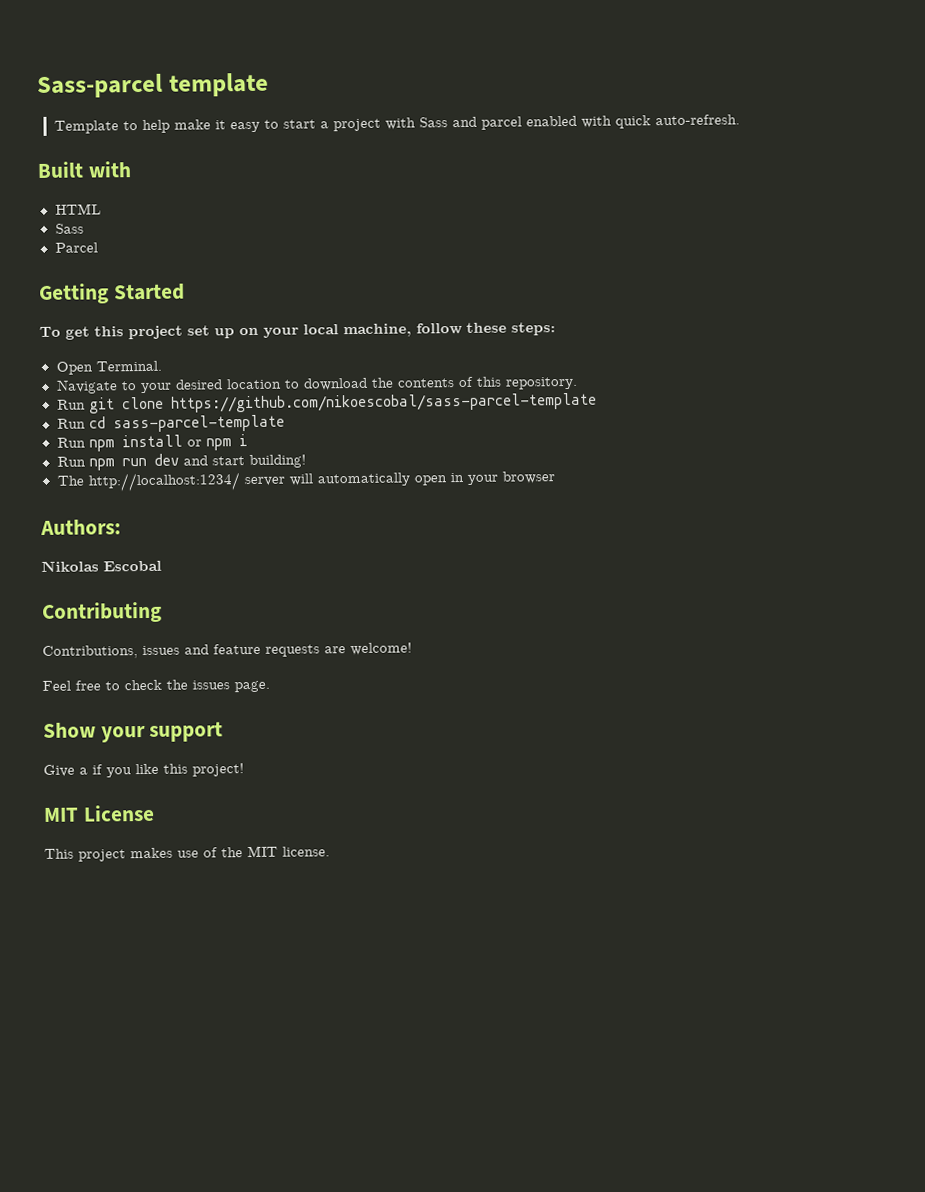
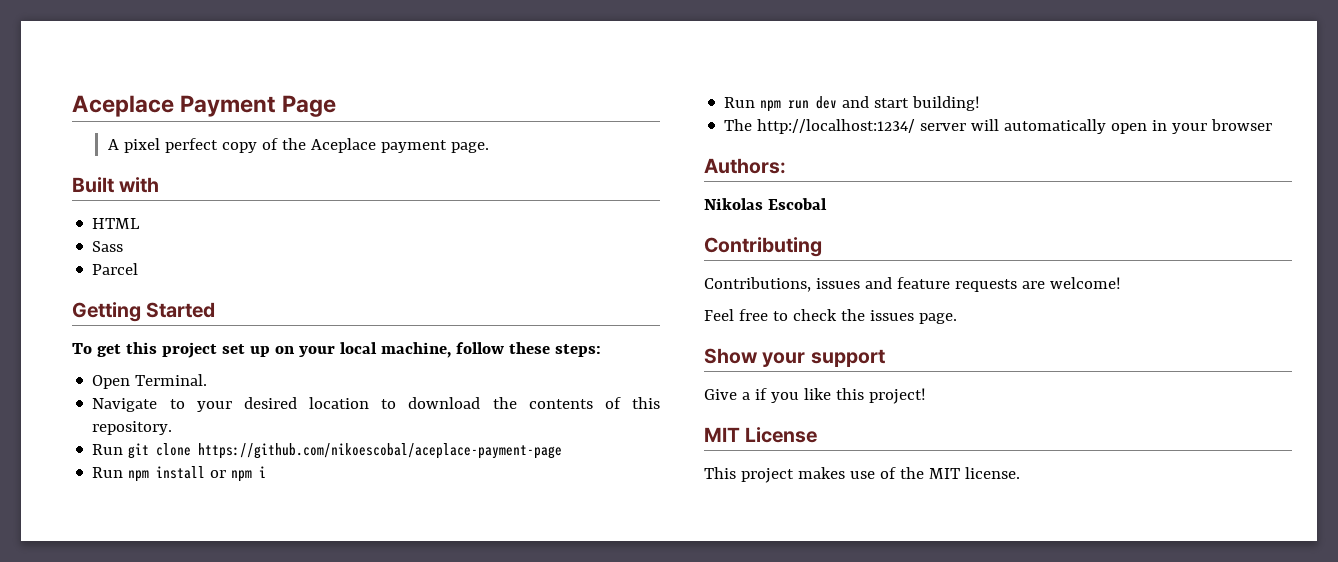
- Sass-parcel template
- Template to help make it easy to start a project with Sass and parcel enabled with quick auto-refresh.
+ Aceplace Payment Page
+ A pixel perfect copy of the Aceplace payment page.
- Run git clone https://github.com/nikoescobal/sass-parcel-template
- Run cd sass-parcel-template
+ Run git clone https://github.com/nikoescobal/aceplace-payment-page

